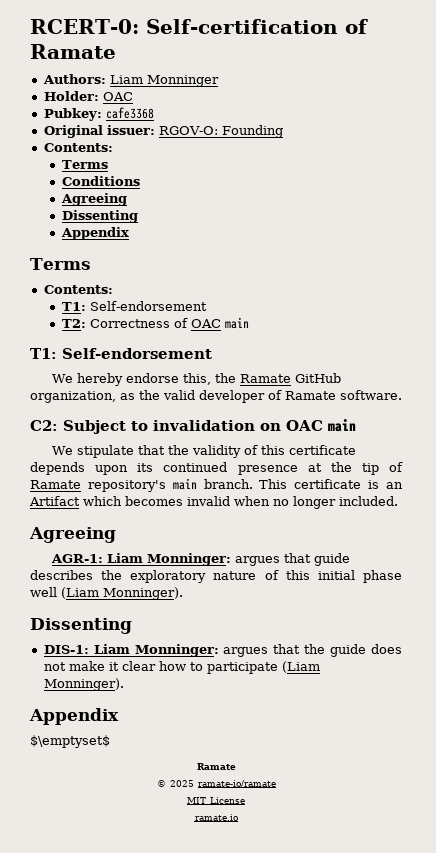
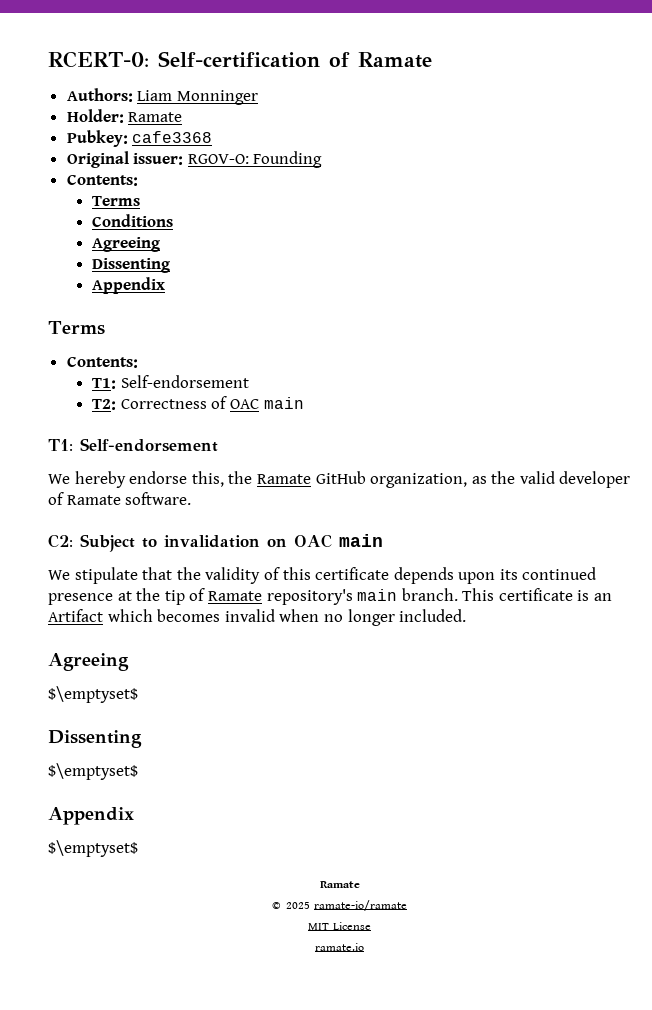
- Holder: OAC
+ Holder: Ramate
  This certificate is an Artifact which becomes invalid when no longer included.
  Agreeing
- AGR-1: Liam Monninger: argues that guide describes the exploratory nature of this initial phase well (Liam Monninger).
+ $\emptyset$
  Dissenting
- DIS-1: Liam Monninger: argues that the guide does not make it clear how to participate (Liam Monninger).
+ $\emptyset$

